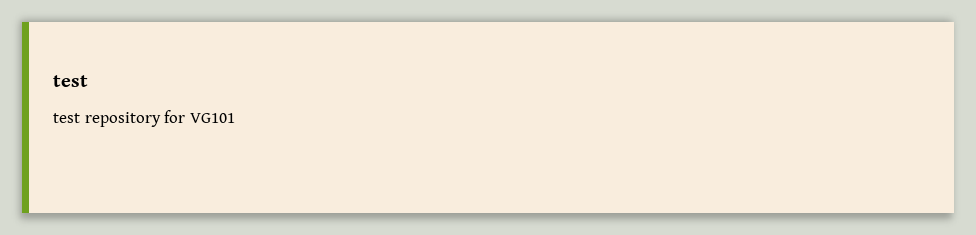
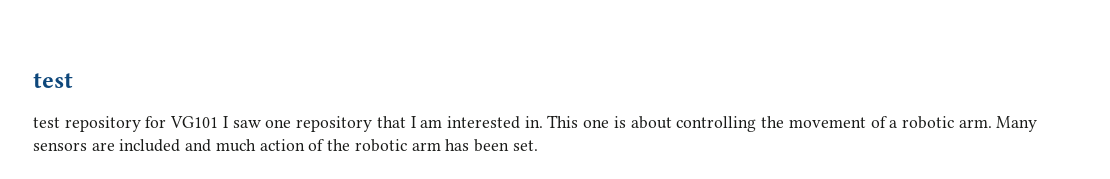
- test repository for VG101
+ test repository for VG101 I saw one repository that I am interested in. This one is about controlling the movement of a robotic arm. Many sensors are included and much action of the robotic arm has been set.

